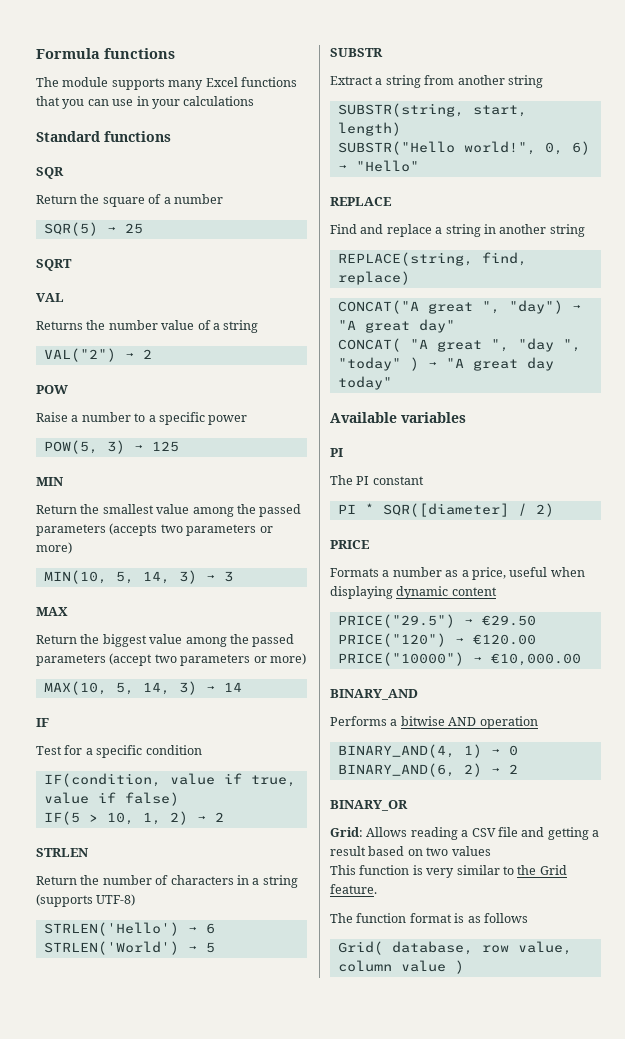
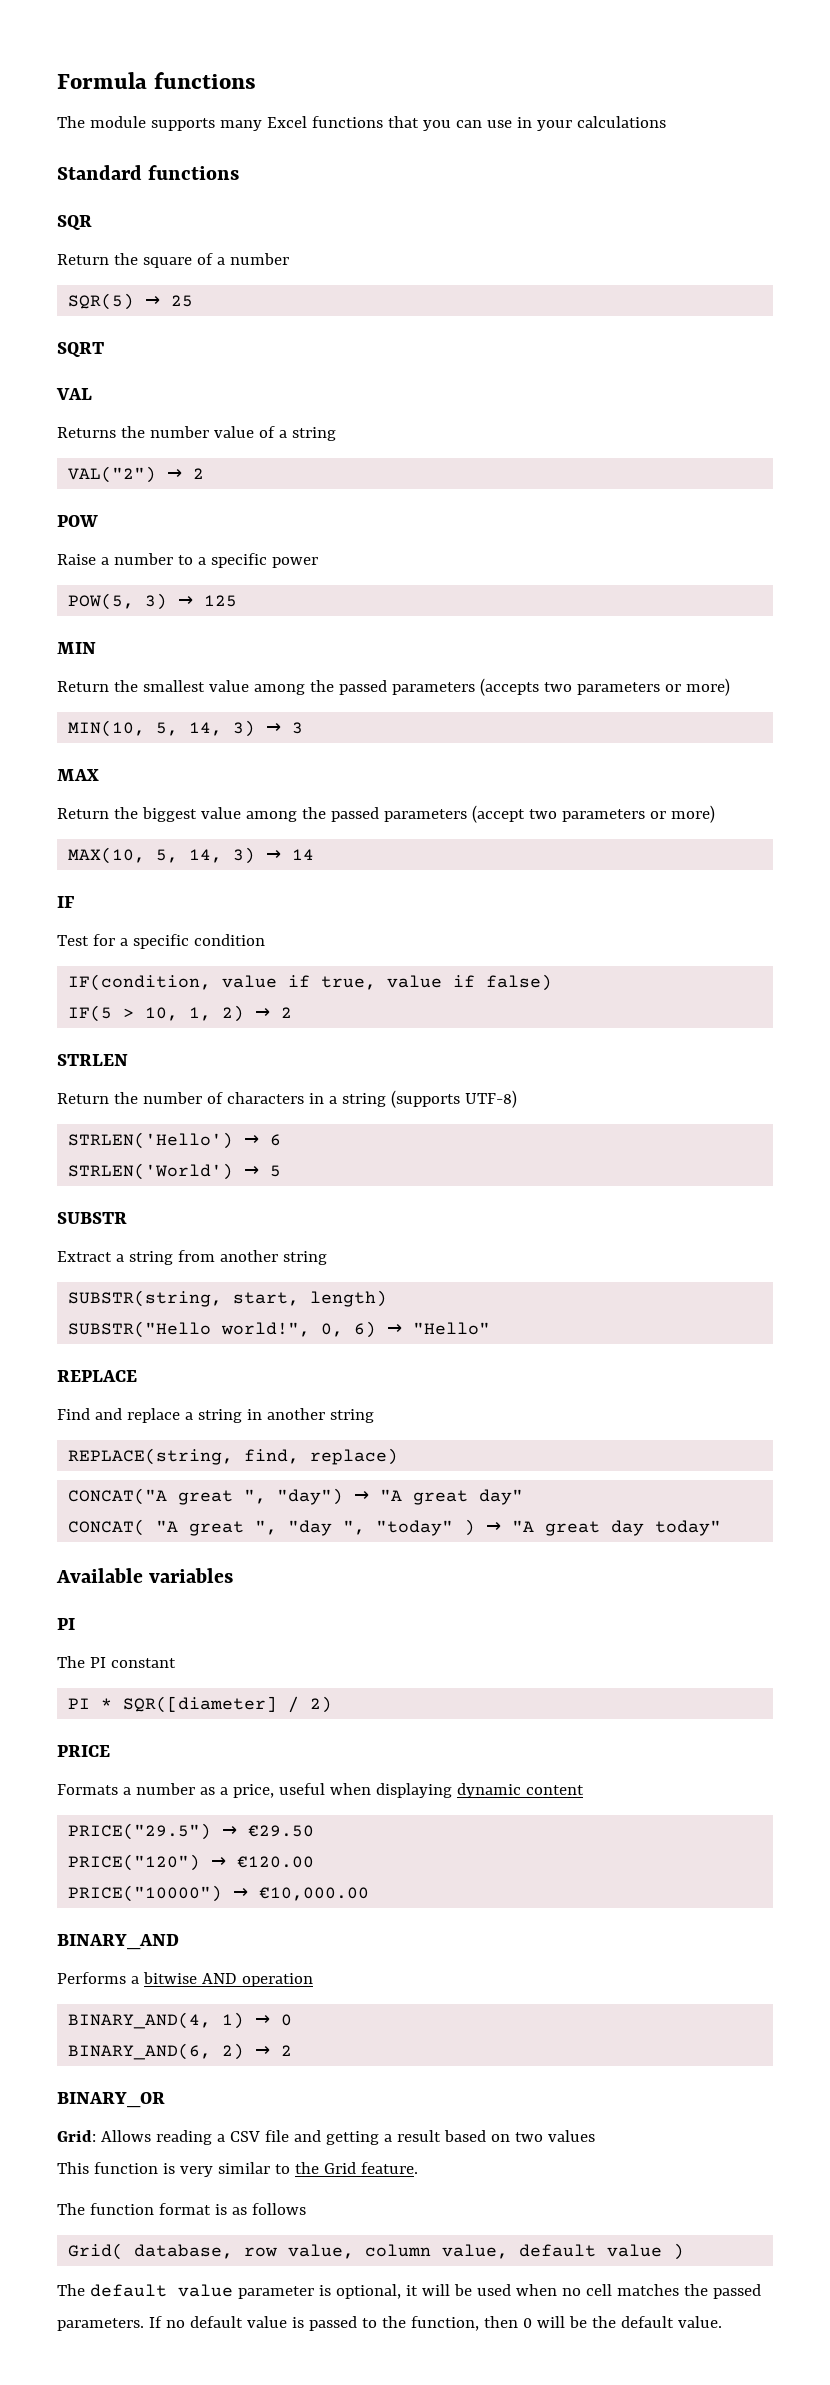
- Grid( database, row value, column value )
+ Grid( database, row value, column value, default value )
+ The default value parameter is optional, it will be used when no cell matches the passed parameters. If no default value is passed to the function, then 0 will be the default value.

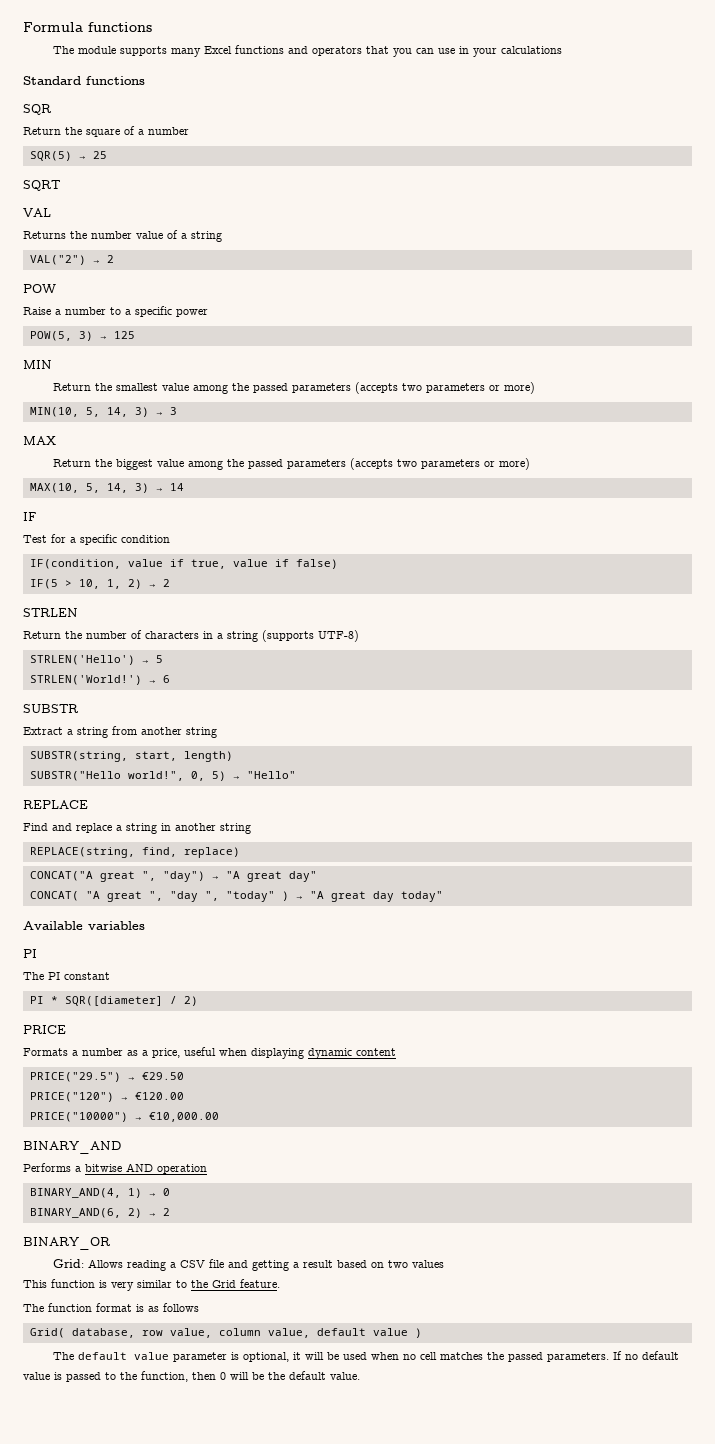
- The module supports many Excel functions that you can use in your calculations
+ The module supports many Excel functions and operators that you can use in your calculations
- Return the biggest value among the passed parameters (accept two parameters or more)
+ Return the biggest value among the passed parameters (accepts two parameters or more)
- STRLEN('Hello') → 6
- STRLEN('World') → 5
+ STRLEN('Hello') → 5
+ STRLEN('World!') → 6
- SUBSTR("Hello world!", 0, 6) → "Hello"
+ SUBSTR("Hello world!", 0, 5) → "Hello"

